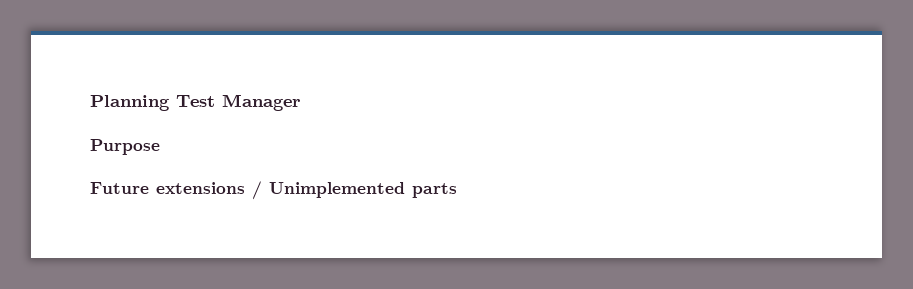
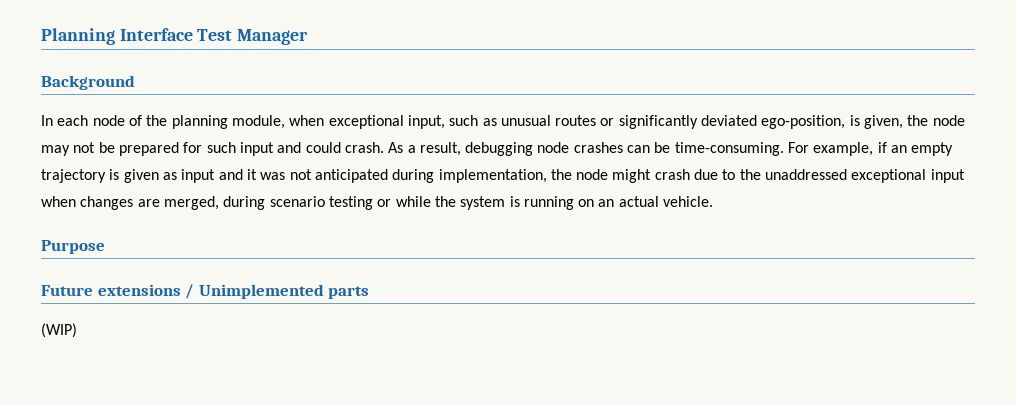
- Planning Test Manager
+ Planning Interface Test Manager
+ Background
+ In each node of the planning module, when exceptional input, such as unusual routes or significantly deviated ego-position, is given, the node may not be prepared for such input and could crash. As a result, debugging node crashes can be time-consuming. For example, if an empty trajectory is given as input and it was not anticipated during implementation, the node might crash due to the unaddressed exceptional input when changes are merged, during scenario testing or while the system is running on an actual vehicle.
+ (WIP)

